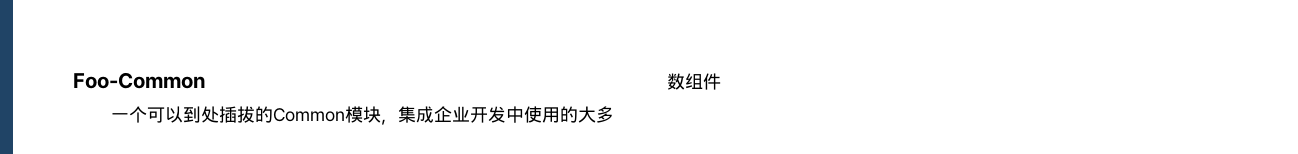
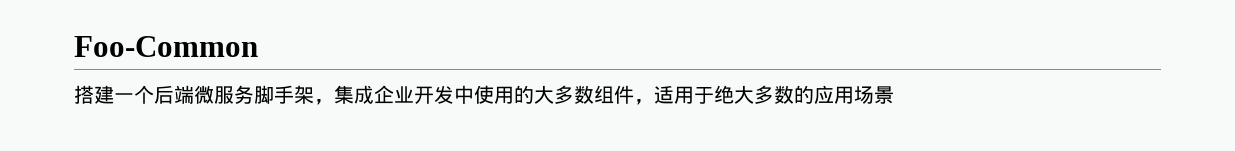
- 一个可以到处插拔的Common模块，集成企业开发中使用的大多数组件
+ 搭建一个后端微服务脚手架，集成企业开发中使用的大多数组件，适用于绝大多数的应用场景

